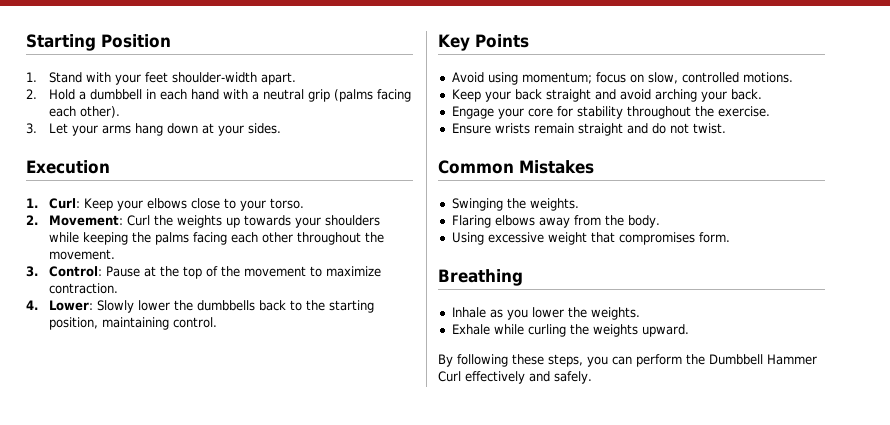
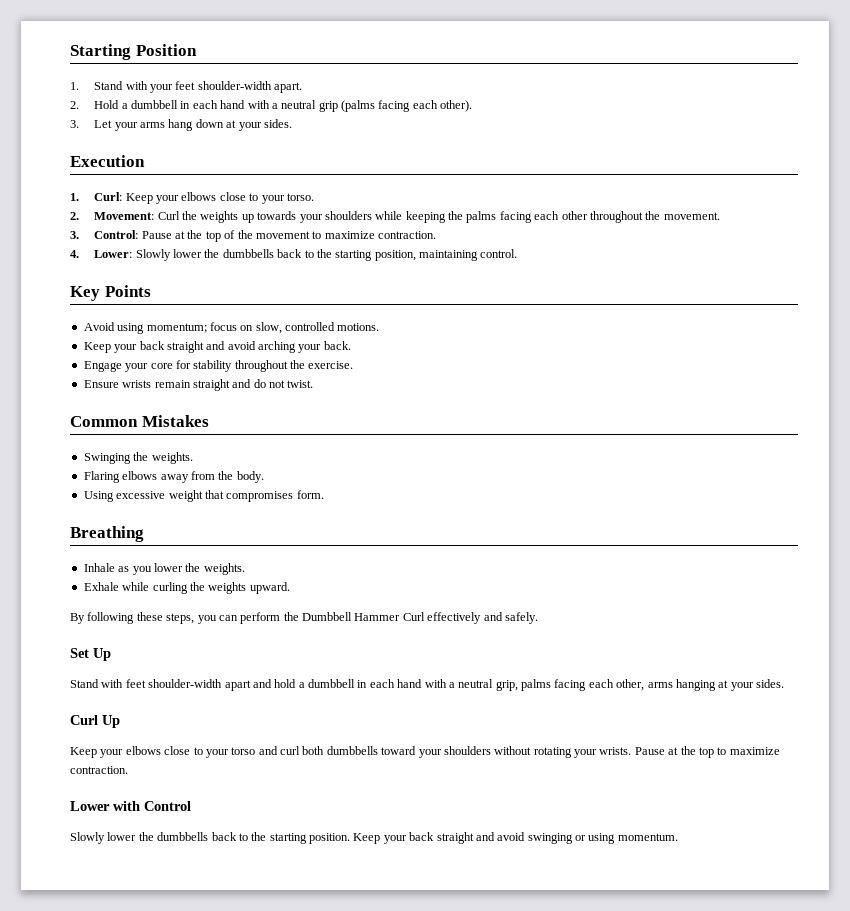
+ Set Up
+ Stand with feet shoulder-width apart and hold a dumbbell in each hand with a neutral grip, palms facing each other, arms hanging at your sides.
+ Curl Up
+ Keep your elbows close to your torso and curl both dumbbells toward your shoulders without rotating your wrists. Pause at the top to maximize contraction.
+ Lower with Control
+ Slowly lower the dumbbells back to the starting position. Keep your back straight and avoid swinging or using momentum.

